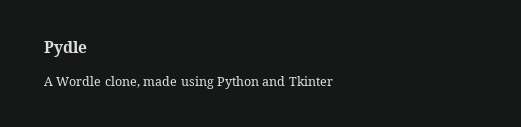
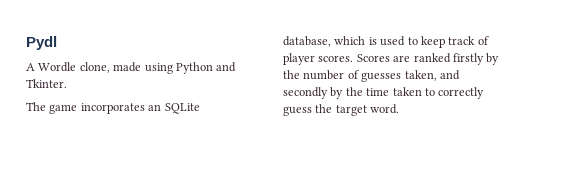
- Pydle
+ Pydl
- A Wordle clone, made using Python and Tkinter
+ A Wordle clone, made using Python and Tkinter.
+ The game incorporates an SQLite database, which is used to keep track of player scores. Scores are ranked firstly by the number of guesses taken, and secondly by the time taken to correctly guess the target word.

